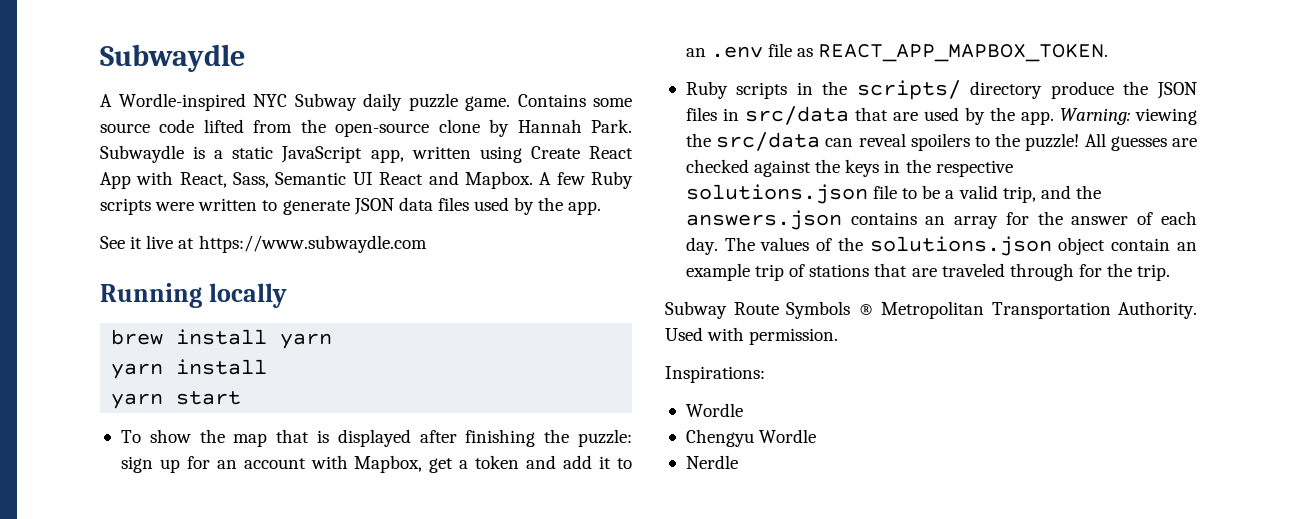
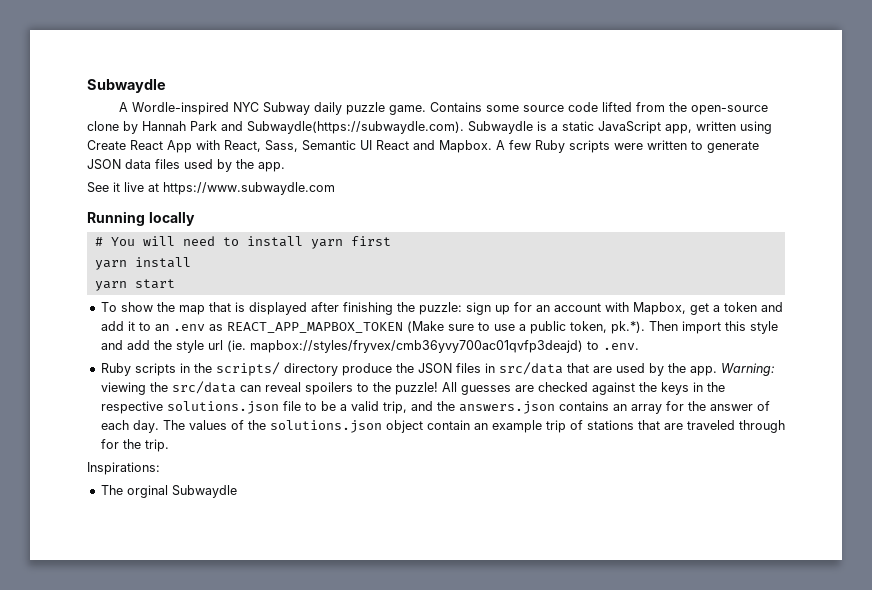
- Contains some source code lifted from the open-source clone by Hannah Park. Subwaydle is a static JavaScript app, written using Create React App with React, Sass, Semantic UI React and Mapbox.
+ Contains some source code lifted from the open-source clone by Hannah Park and Subwaydle(https://subwaydle.com). Subwaydle is a static JavaScript app, written using Create React App with React, Sass, Semantic UI React and Mapbox.
- brew install yarn
+ # You will need to install yarn first
- To show the map that is displayed after finishing the puzzle: sign up for an account with Mapbox, get a token and add it to an .env file as REACT_APP_MAPBOX_TOKEN.
+ To show the map that is displayed after finishing the puzzle: sign up for an account with Mapbox, get a token and add it to an .env as REACT_APP_MAPBOX_TOKEN (Make sure to use a public token, pk.*). Then import this style and add the style url (ie. mapbox://styles/fryvex/cmb36yvy700ac01qvfp3deajd) to .env.
- Subway Route Symbols ® Metropolitan Transportation Authority. Used with permission.
  Inspirations:
- Wordle
- Chengyu Wordle
- Nerdle
+ The orginal Subwaydle

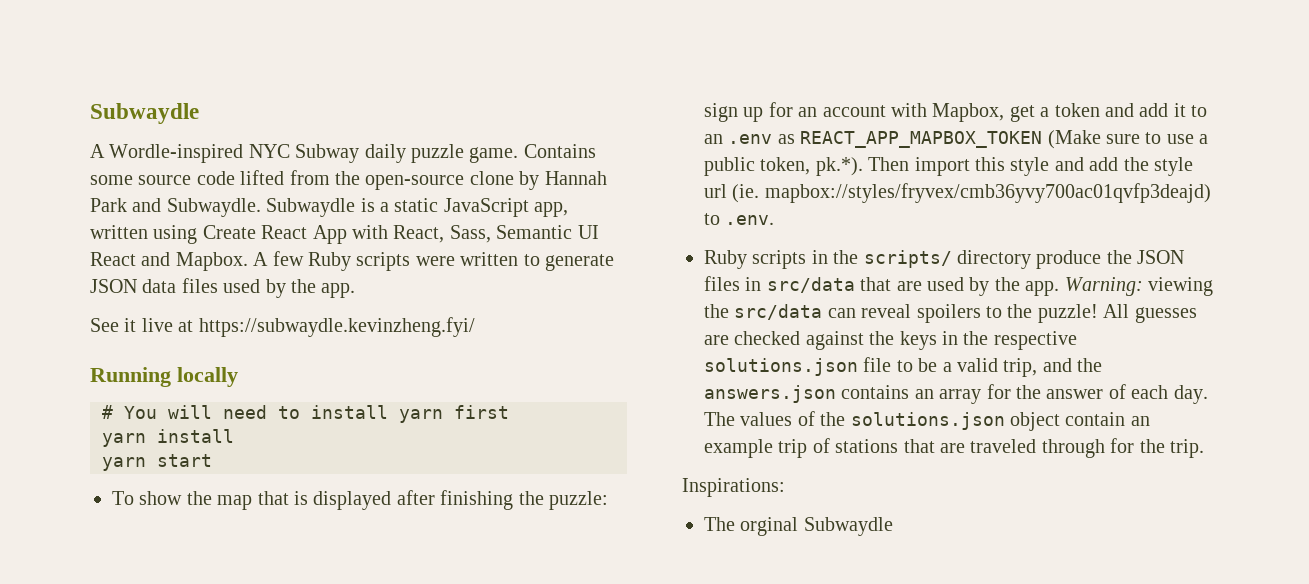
- Contains some source code lifted from the open-source clone by Hannah Park and Subwaydle(https://subwaydle.com). Subwaydle is a static JavaScript app, written using Create React App with React, Sass, Semantic UI React and Mapbox.
+ Contains some source code lifted from the open-source clone by Hannah Park and Subwaydle. Subwaydle is a static JavaScript app, written using Create React App with React, Sass, Semantic UI React and Mapbox.
- See it live at https://www.subwaydle.com
+ See it live at https://subwaydle.kevinzheng.fyi/

